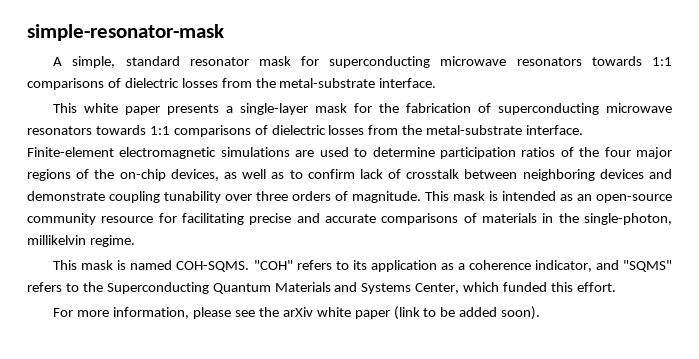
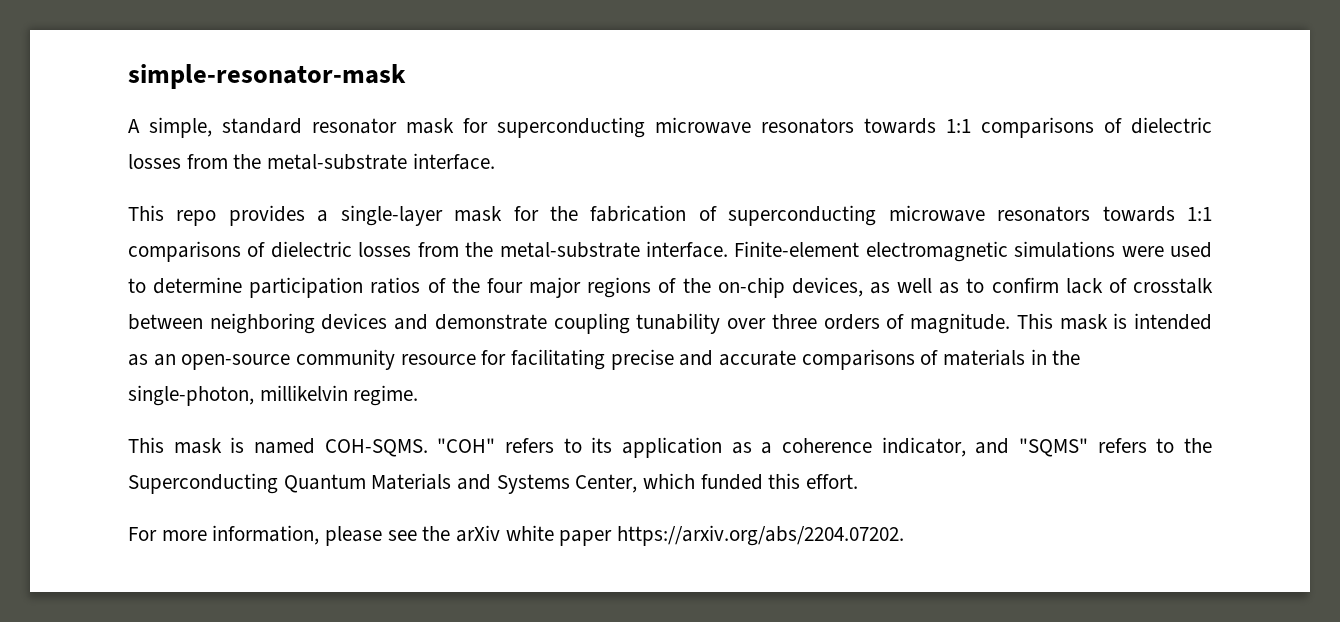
- This white paper presents a single-layer mask for the fabrication of superconducting microwave resonators towards 1:1 comparisons of dielectric losses from the metal-substrate interface.
+ This repo provides a single-layer mask for the fabrication of superconducting microwave resonators towards 1:1 comparisons of dielectric losses from the metal-substrate interface.
- Finite-element electromagnetic simulations are used to determine participation ratios of the four major regions of the on-chip devices, as well as to confirm lack of crosstalk between neighboring devices and demonstrate coupling tunability over three orders of magnitude.
+ Finite-element electromagnetic simulations were used to determine participation ratios of the four major regions of the on-chip devices, as well as to confirm lack of crosstalk between neighboring devices and demonstrate coupling tunability over three orders of magnitude.
- For more information, please see the arXiv white paper (link to be added soon).
+ For more information, please see the arXiv white paper https://arxiv.org/abs/2204.07202.

